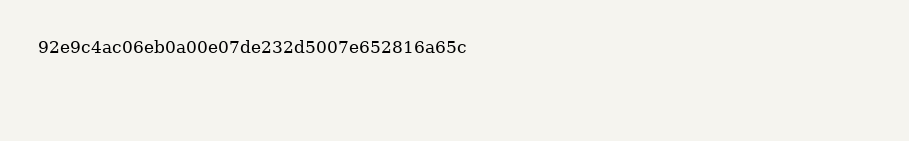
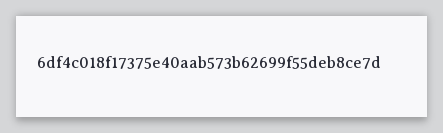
- 92e9c4ac06eb0a00e07de232d5007e652816a65c
+ 6df4c018f17375e40aab573b62699f55deb8ce7d

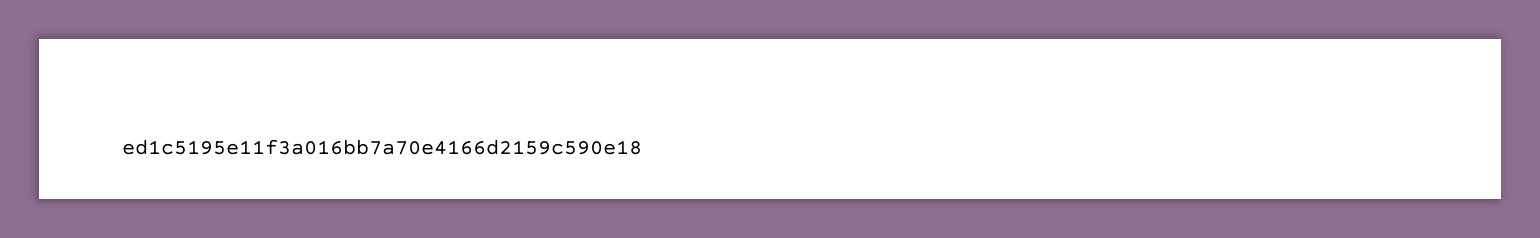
- 6df4c018f17375e40aab573b62699f55deb8ce7d
+ ed1c5195e11f3a016bb7a70e4166d2159c590e18

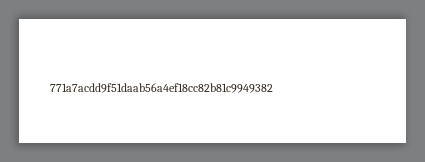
- ed1c5195e11f3a016bb7a70e4166d2159c590e18
+ 771a7acdd9f51daab56a4ef18cc82b81c9949382

